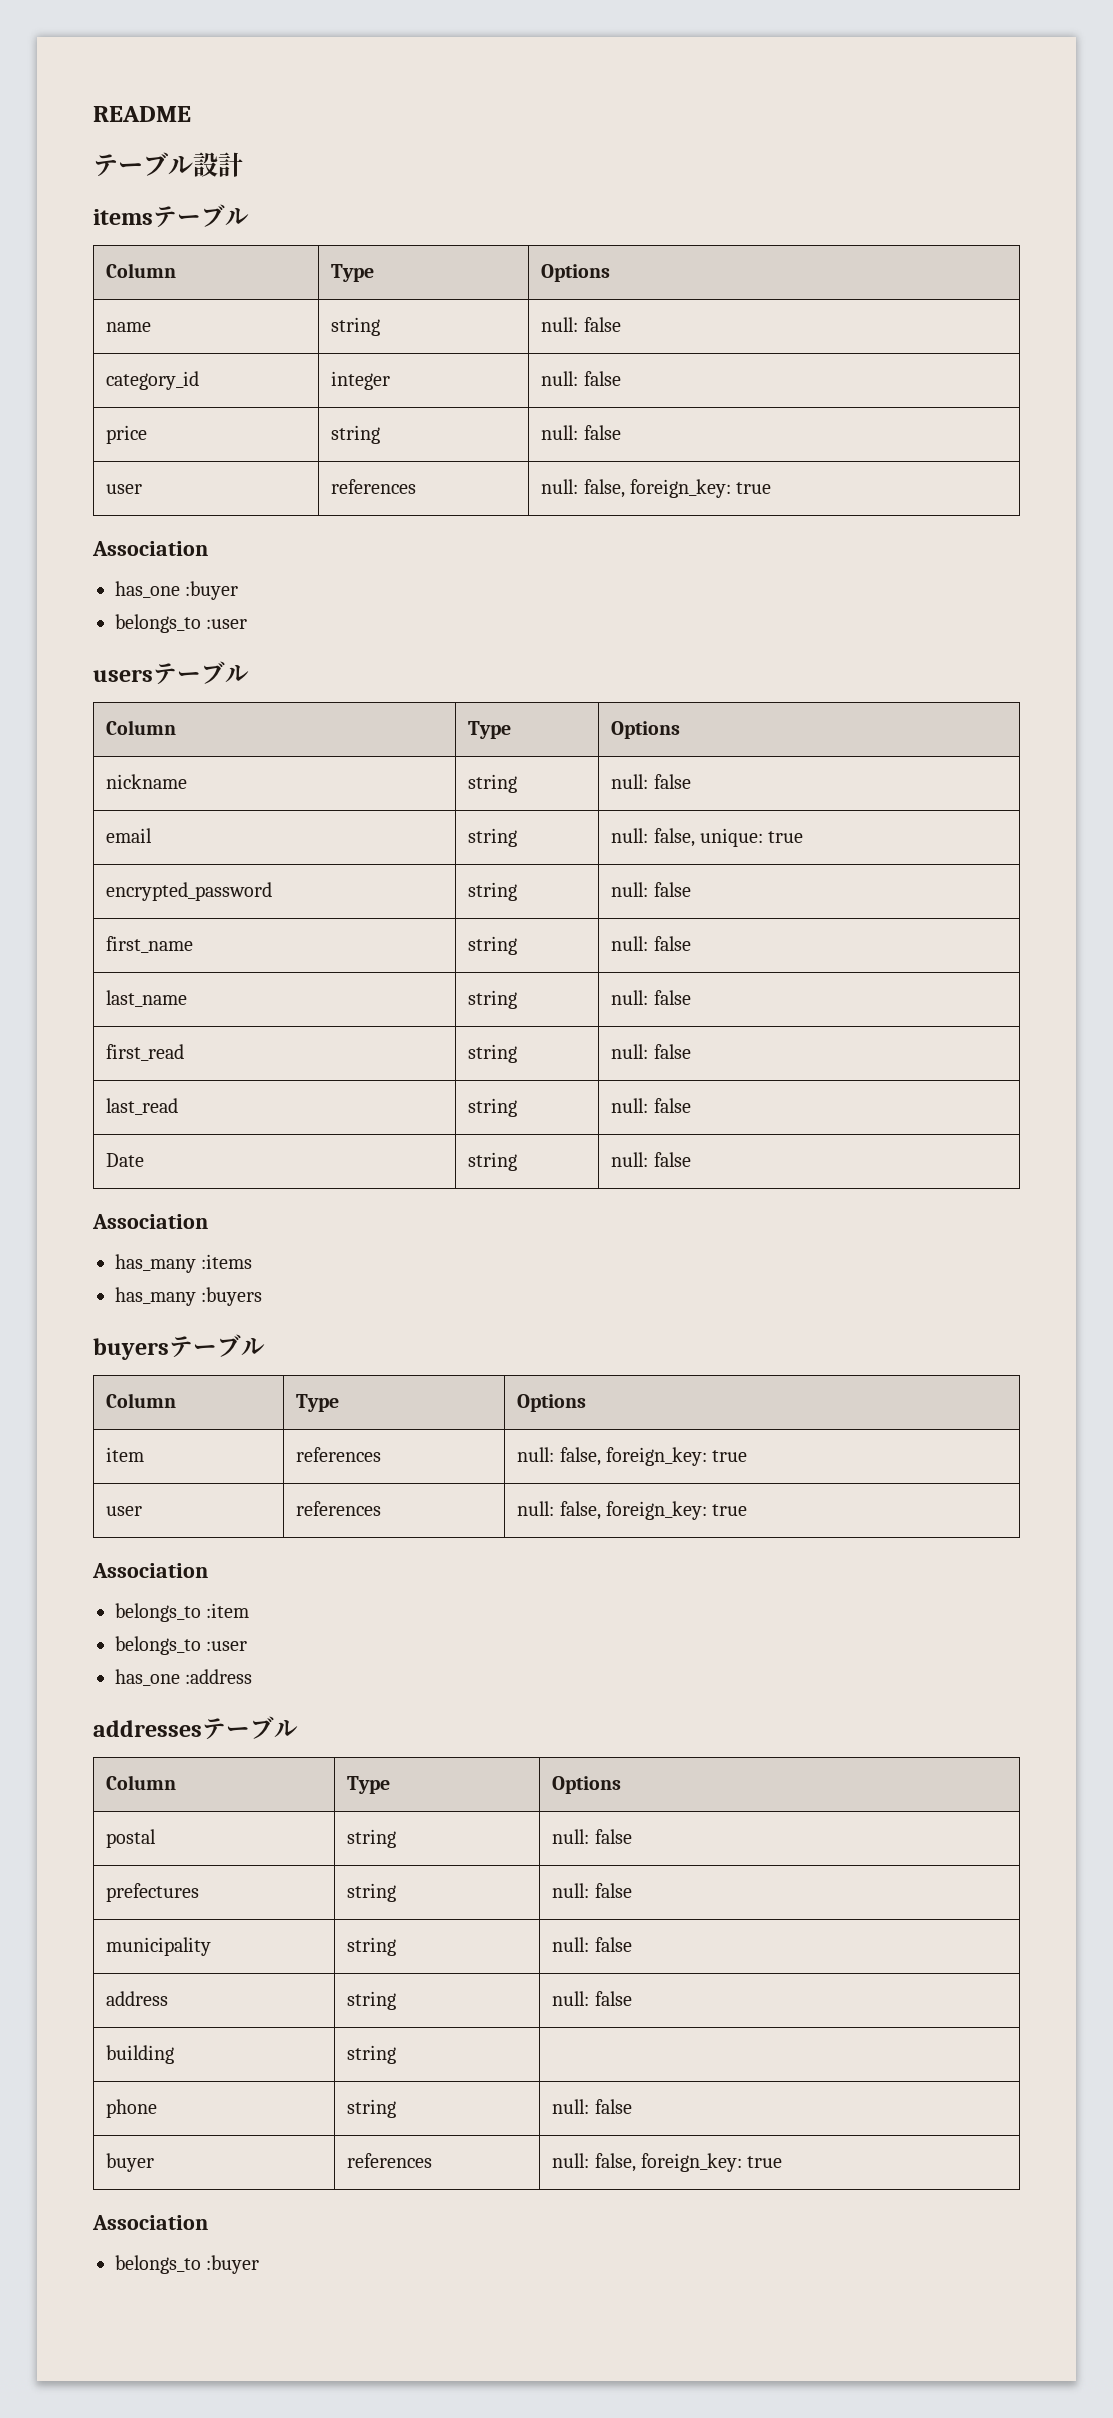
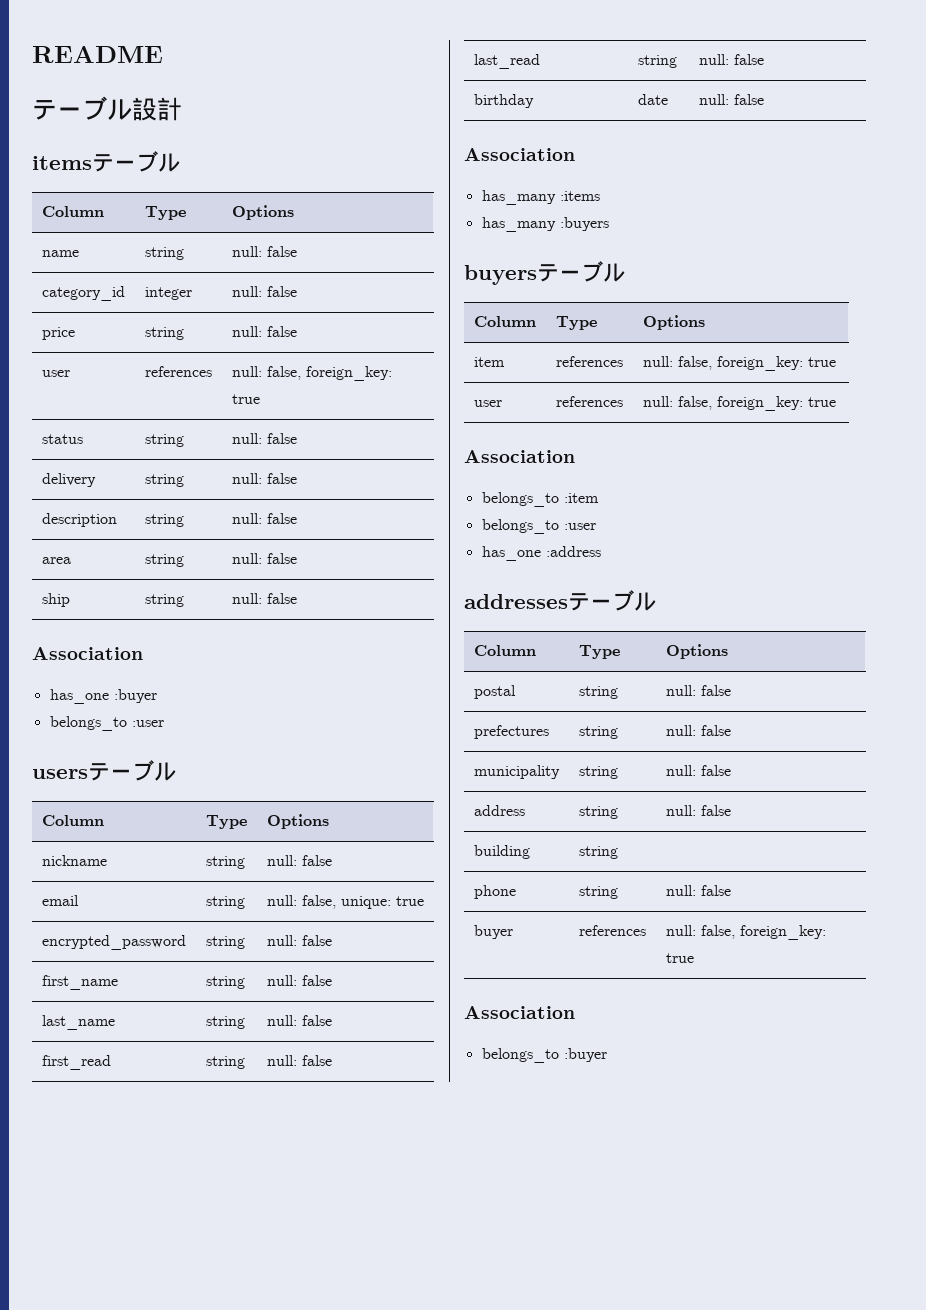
+ status | string | null: false
+ delivery | string | null: false
+ description | string | null: false
+ area | string | null: false
+ ship | string | null: false
- Date | string | null: false
+ birthday | date | null: false

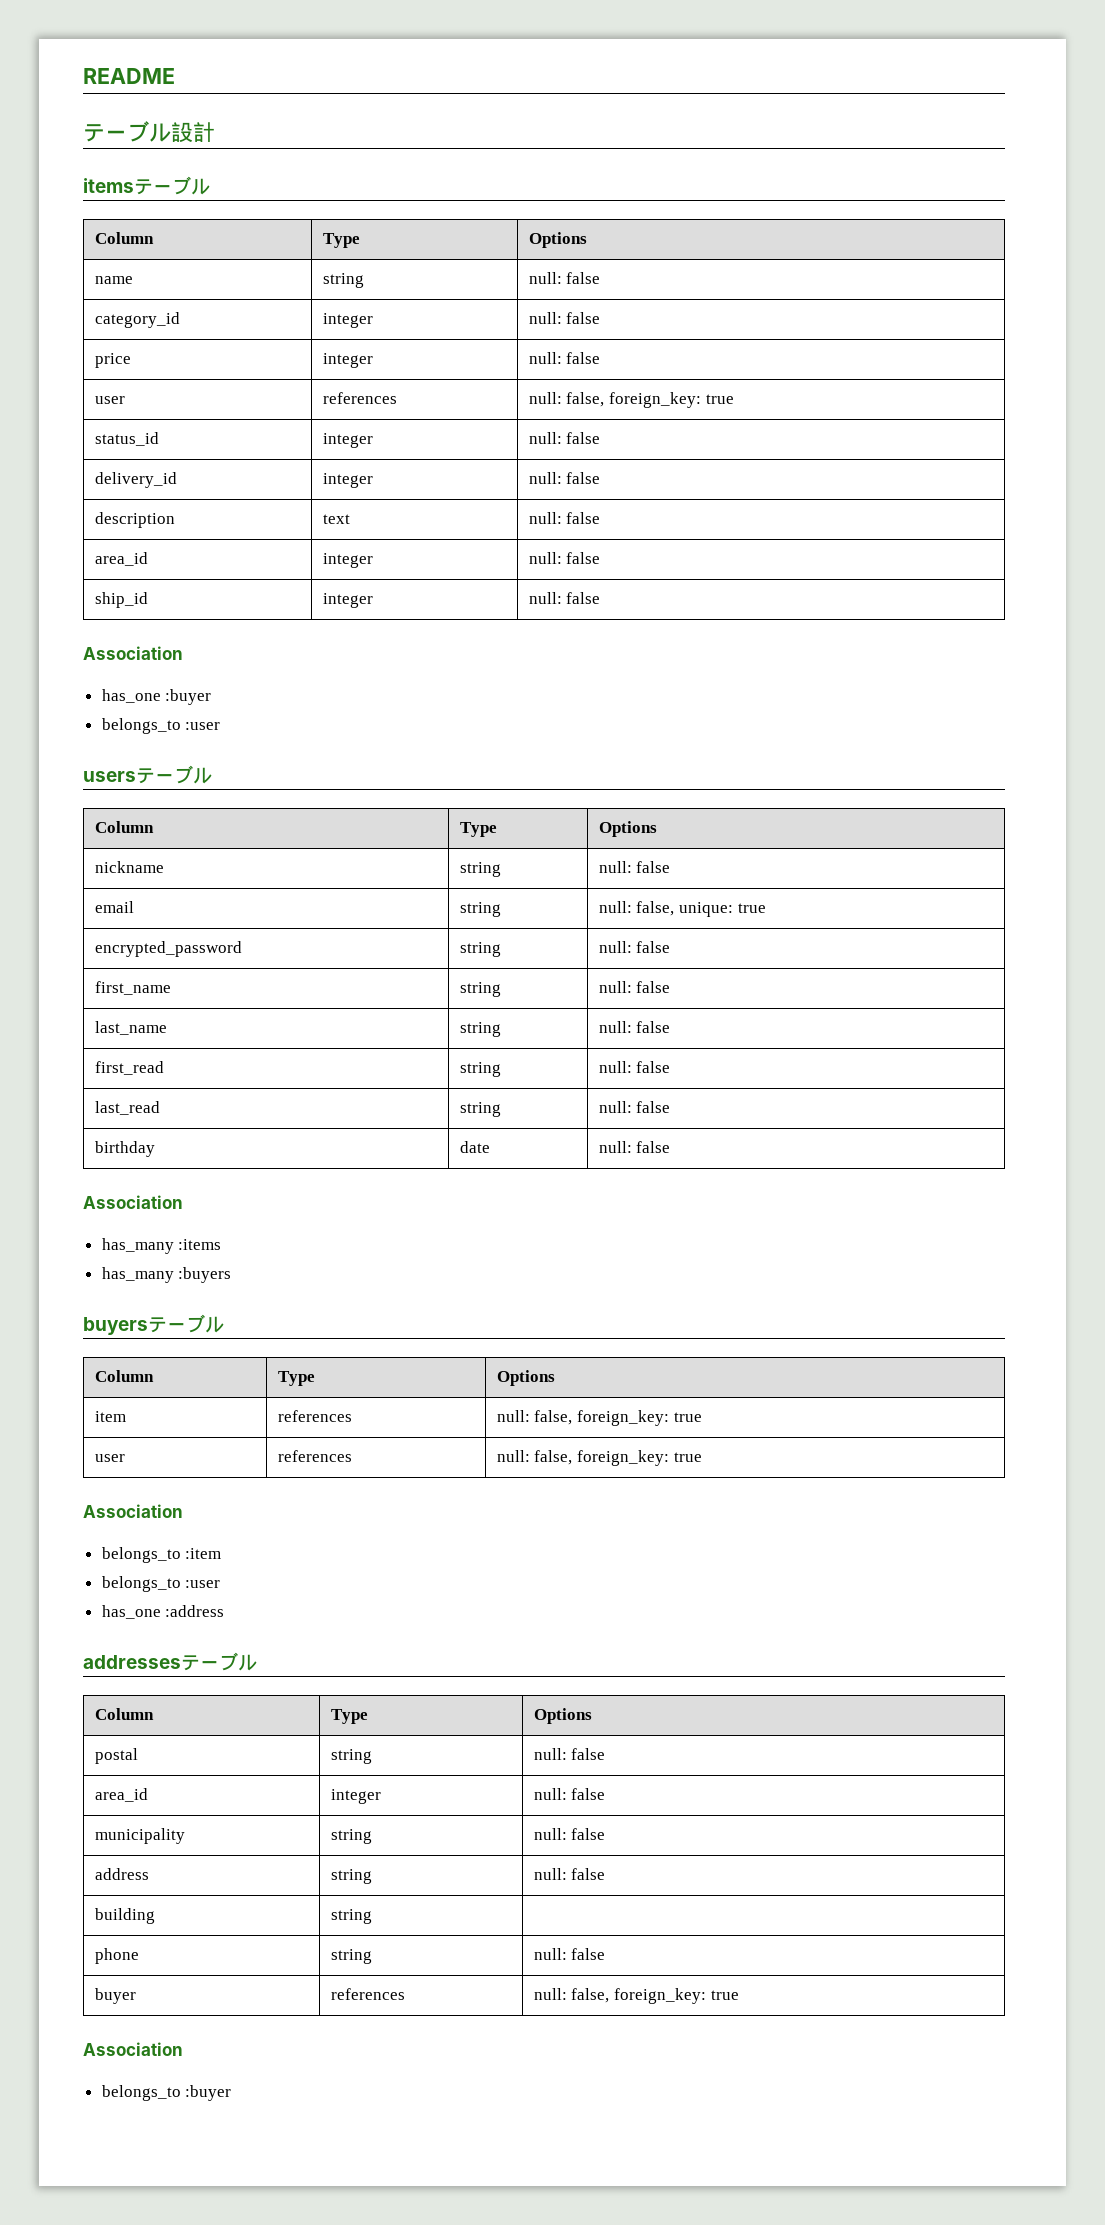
- price | string | null: false
+ price | integer | null: false
- status | string | null: false
- delivery | string | null: false
+ status_id | integer | null: false
+ delivery_id | integer | null: false
- description | string | null: false
- area | string | null: false
- ship | string | null: false
+ description | text | null: false
+ area_id | integer | null: false
+ ship_id | integer | null: false
  postal | string | null: false
- prefectures | string | null: false
+ area_id | integer | null: false

